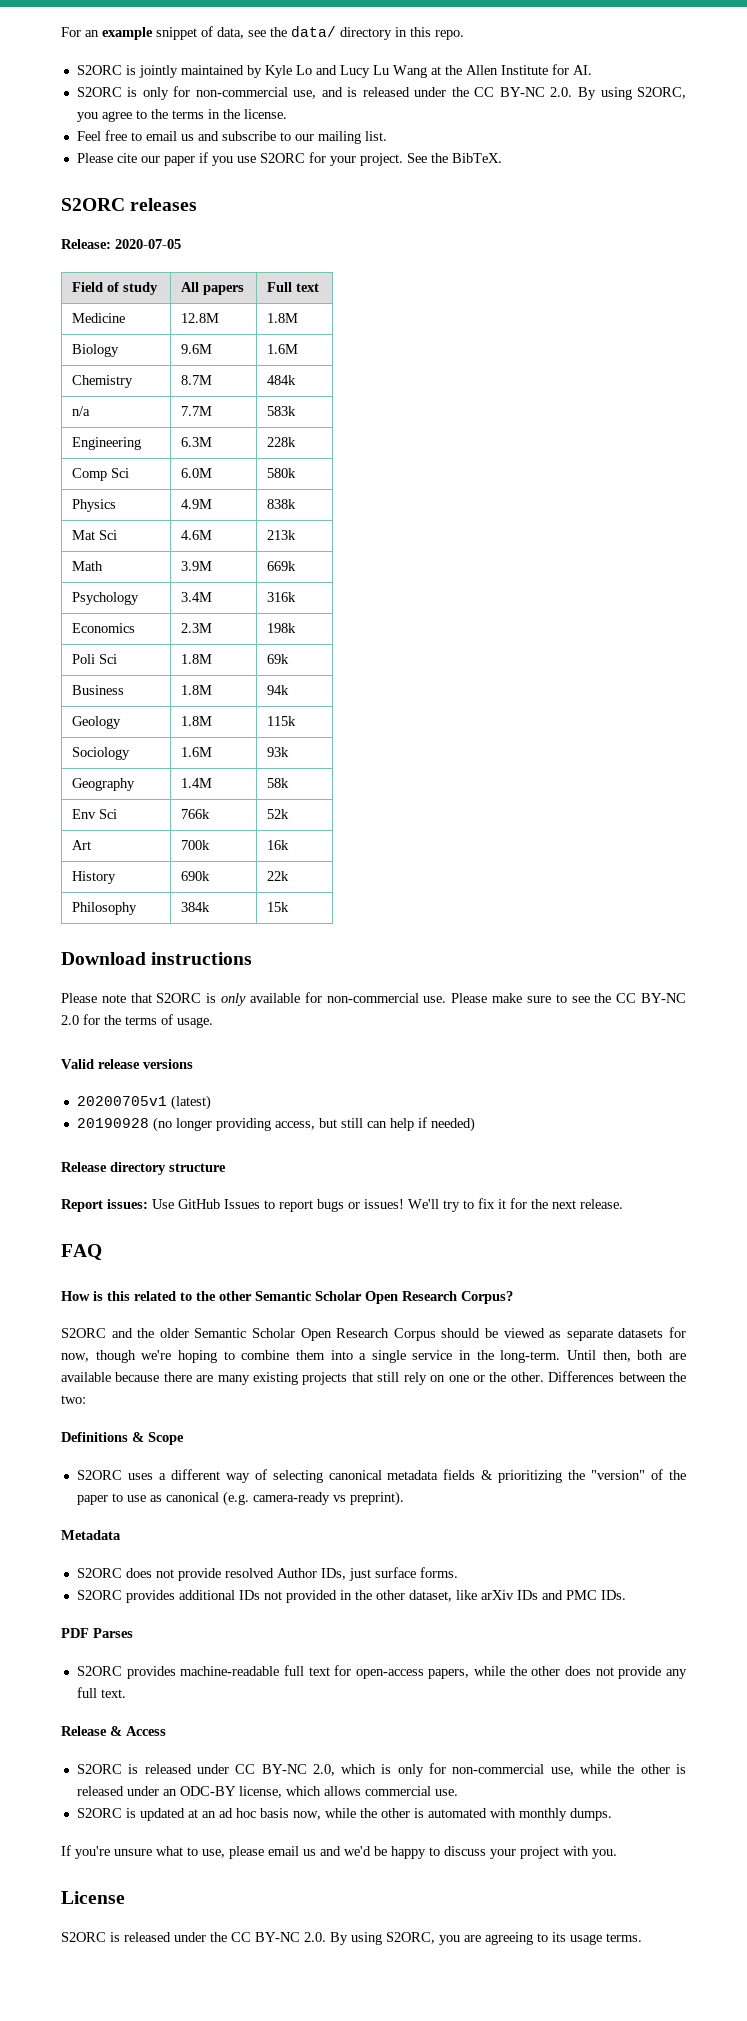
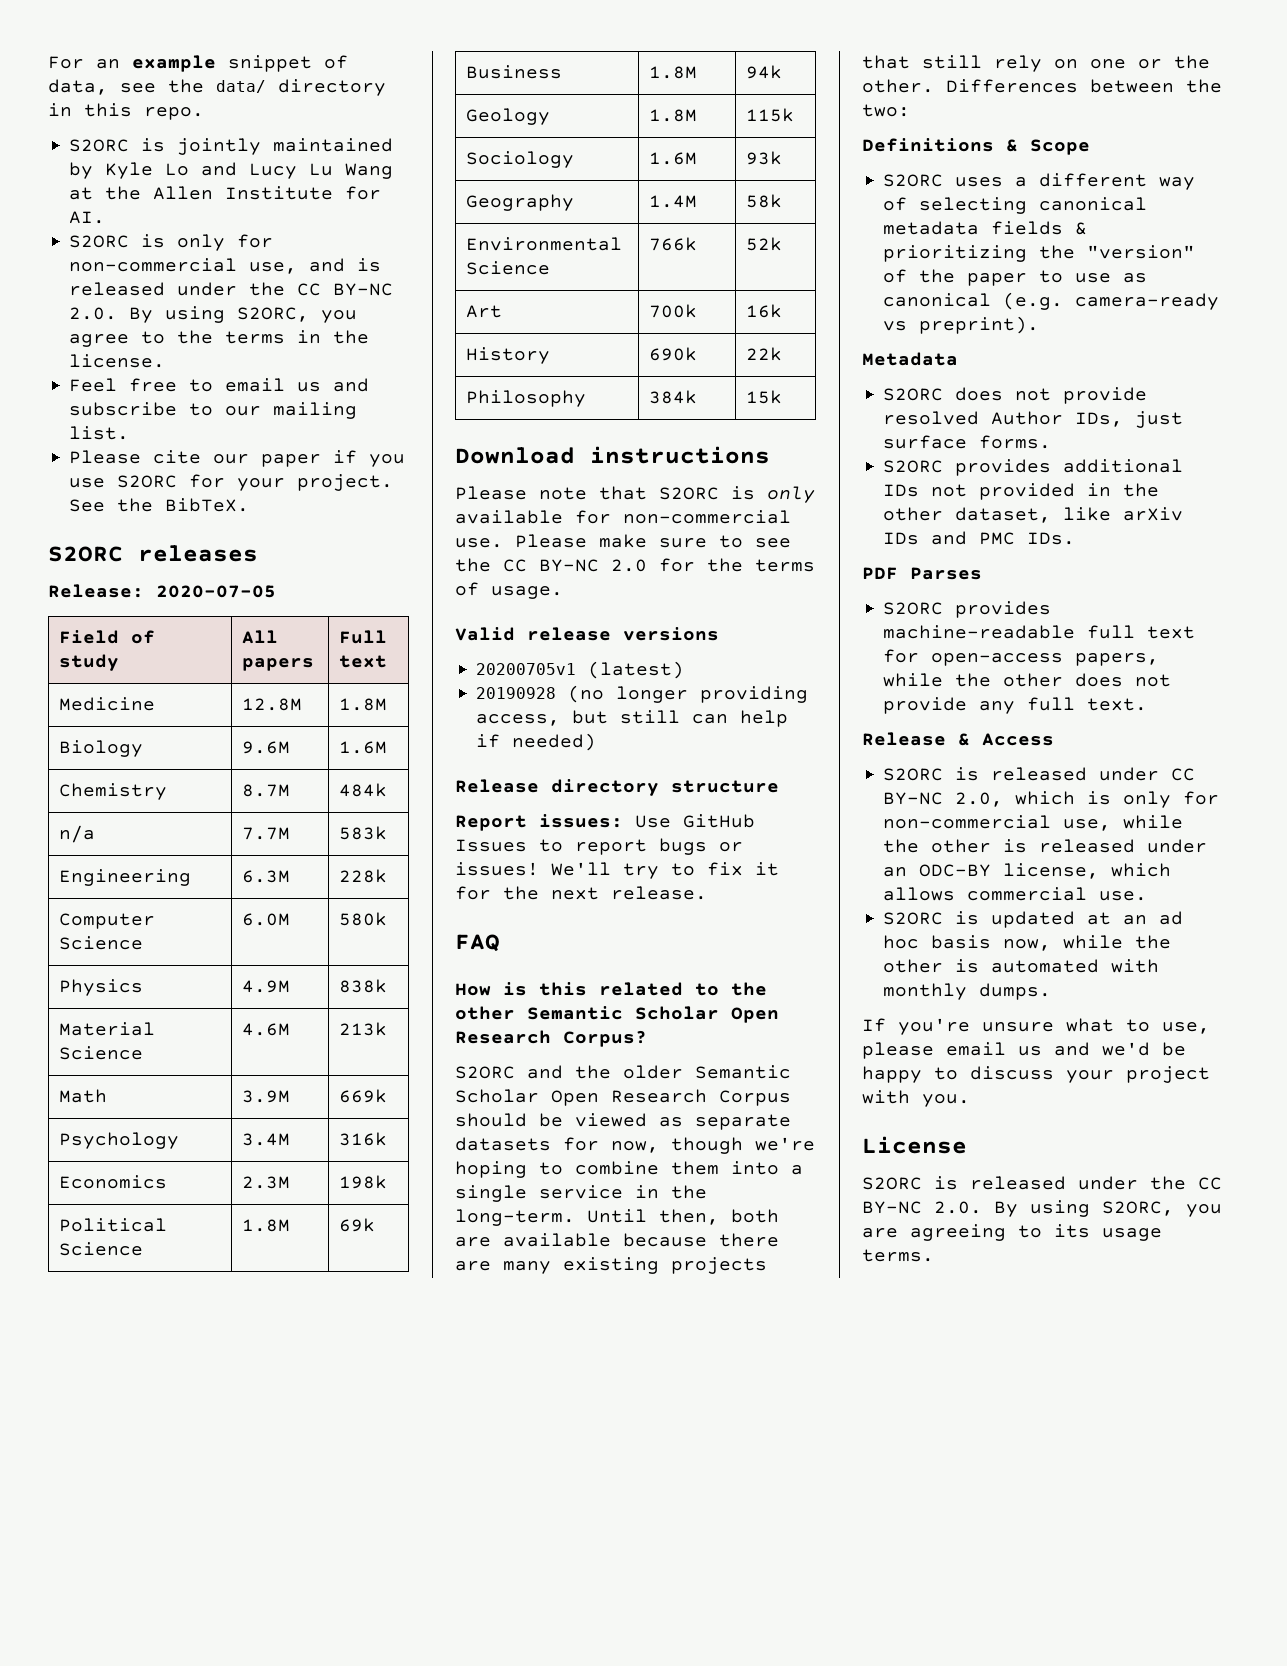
- Comp Sci | 6.0M | 580k
+ Computer Science | 6.0M | 580k
- Mat Sci | 4.6M | 213k
+ Material Science | 4.6M | 213k
- Poli Sci | 1.8M | 69k
+ Political Science | 1.8M | 69k
- Env Sci | 766k | 52k
+ Environmental Science | 766k | 52k

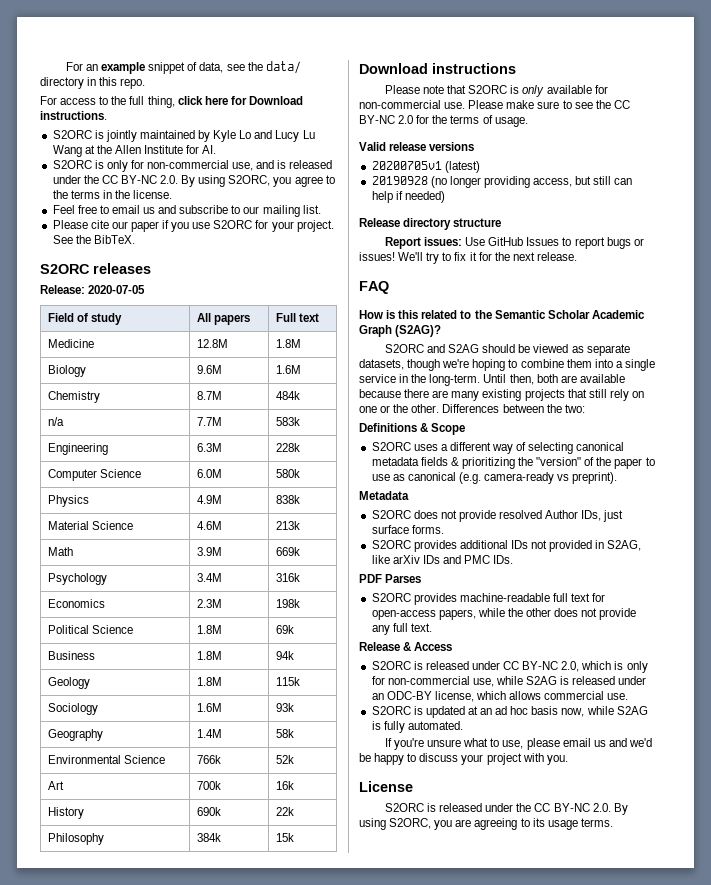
+ For access to the full thing, click here for Download instructions.
- How is this related to the other Semantic Scholar Open Research Corpus?
+ How is this related to the Semantic Scholar Academic Graph (S2AG)?
- S2ORC and the older Semantic Scholar Open Research Corpus should be viewed as separate datasets for now, though we're hoping to combine them into a single service in the long-term.
+ S2ORC and S2AG should be viewed as separate datasets, though we're hoping to combine them into a single service in the long-term.
- S2ORC provides additional IDs not provided in the other dataset, like arXiv IDs and PMC IDs.
+ S2ORC provides additional IDs not provided in S2AG, like arXiv IDs and PMC IDs.
- S2ORC is released under CC BY-NC 2.0, which is only for non-commercial use, while the other is released under an ODC-BY license, which allows commercial use.
+ S2ORC is released under CC BY-NC 2.0, which is only for non-commercial use, while S2AG is released under an ODC-BY license, which allows commercial use.
- S2ORC is updated at an ad hoc basis now, while the other is automated with monthly dumps.
+ S2ORC is updated at an ad hoc basis now, while S2AG is fully automated.

